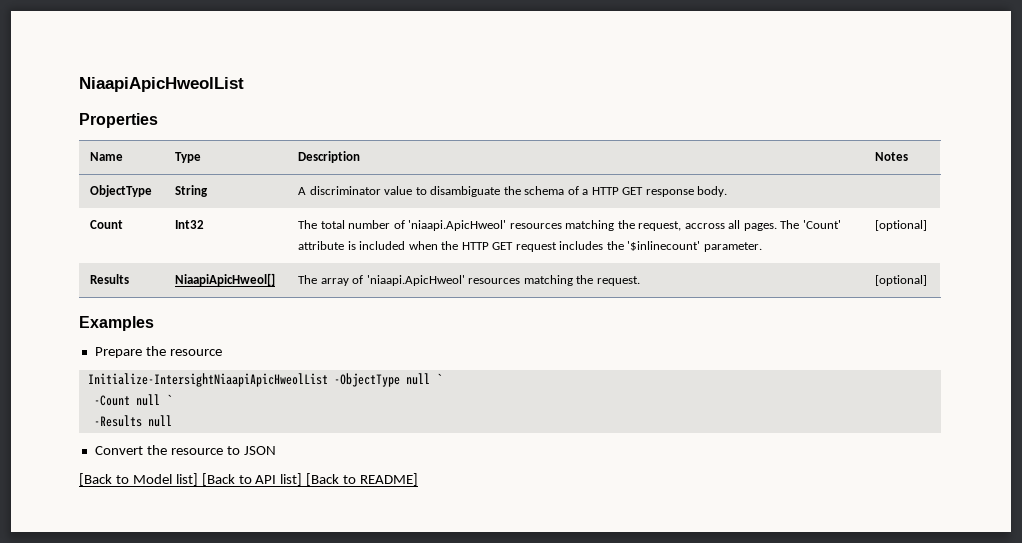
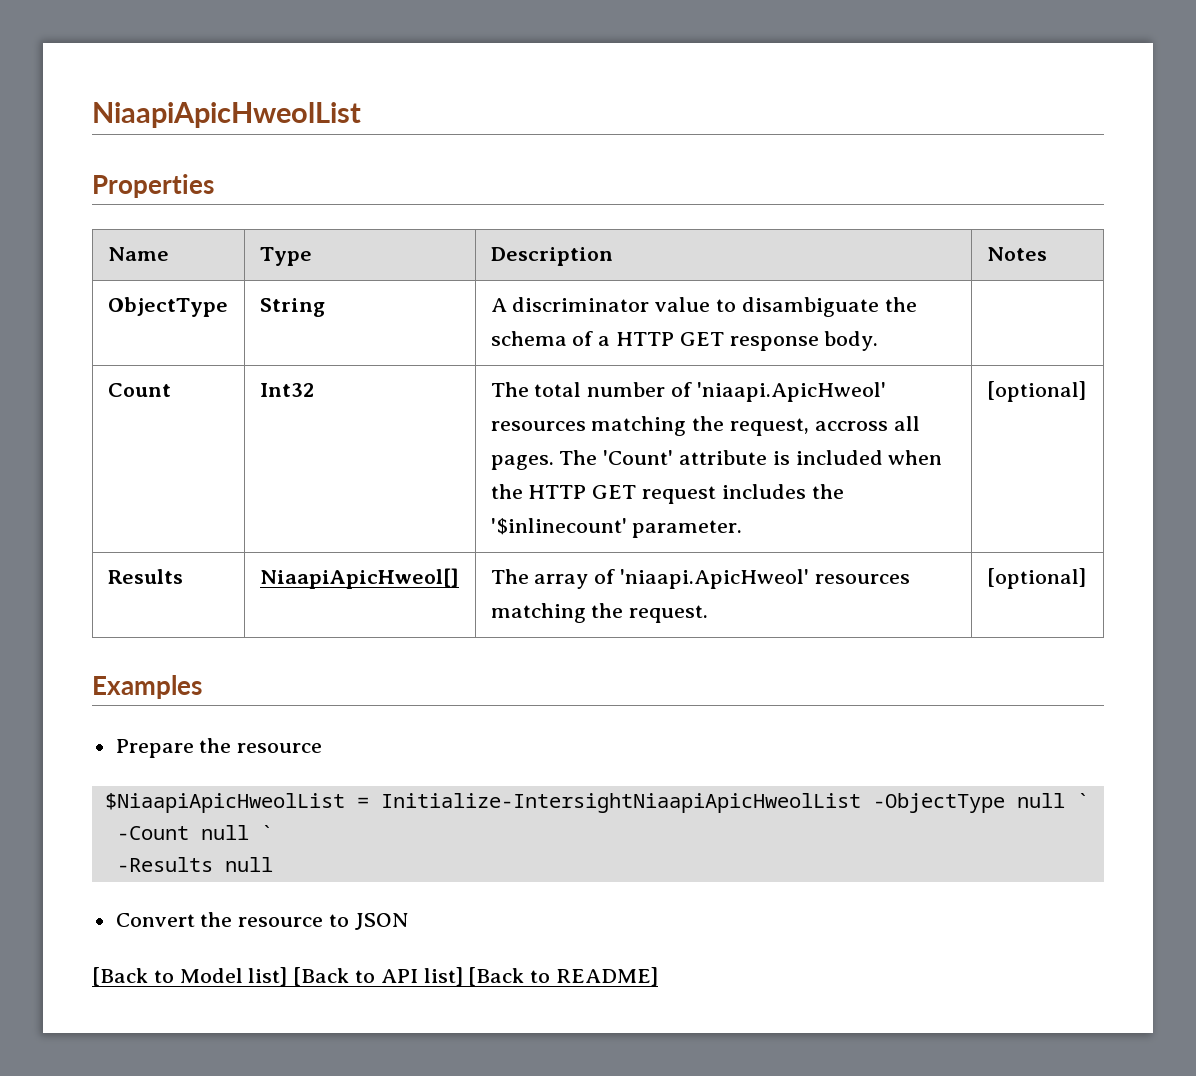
- Initialize-IntersightNiaapiApicHweolList -ObjectType null `
+ $NiaapiApicHweolList = Initialize-IntersightNiaapiApicHweolList -ObjectType null `

